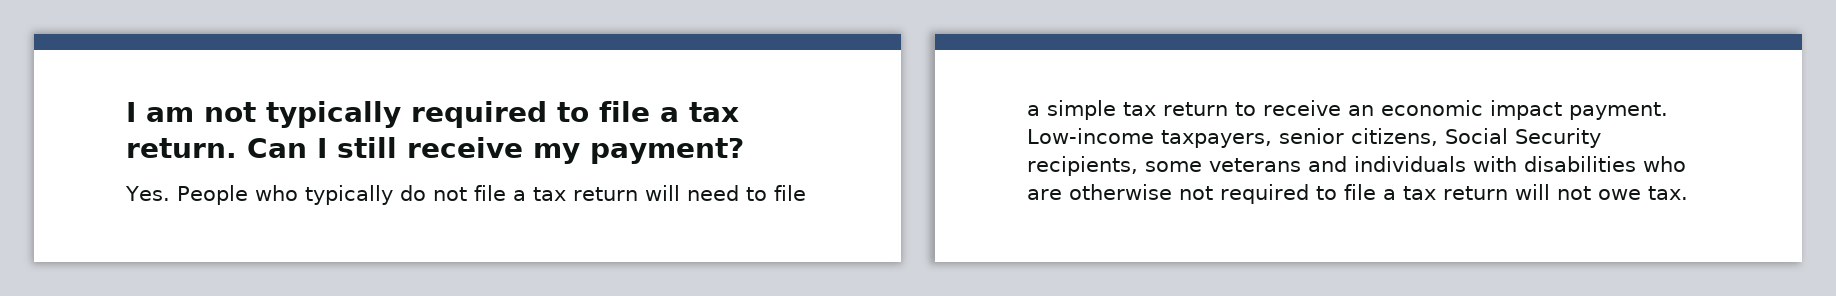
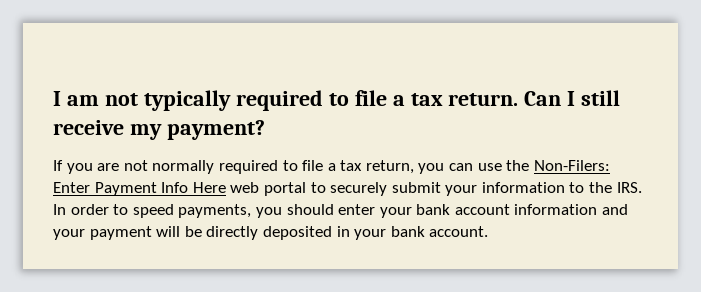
- Yes. People who typically do not file a tax return will need to file a simple tax return to receive an economic impact payment. Low-income taxpayers, senior citizens, Social Security recipients, some veterans and individuals with disabilities who are otherwise not required to file a tax return will not owe tax.
+ If you are not normally required to file a tax return, you can use the Non-Filers: Enter Payment Info Here web portal to securely submit your information to the IRS. In order to speed payments, you should enter your bank account information and your payment will be directly deposited in your bank account.

